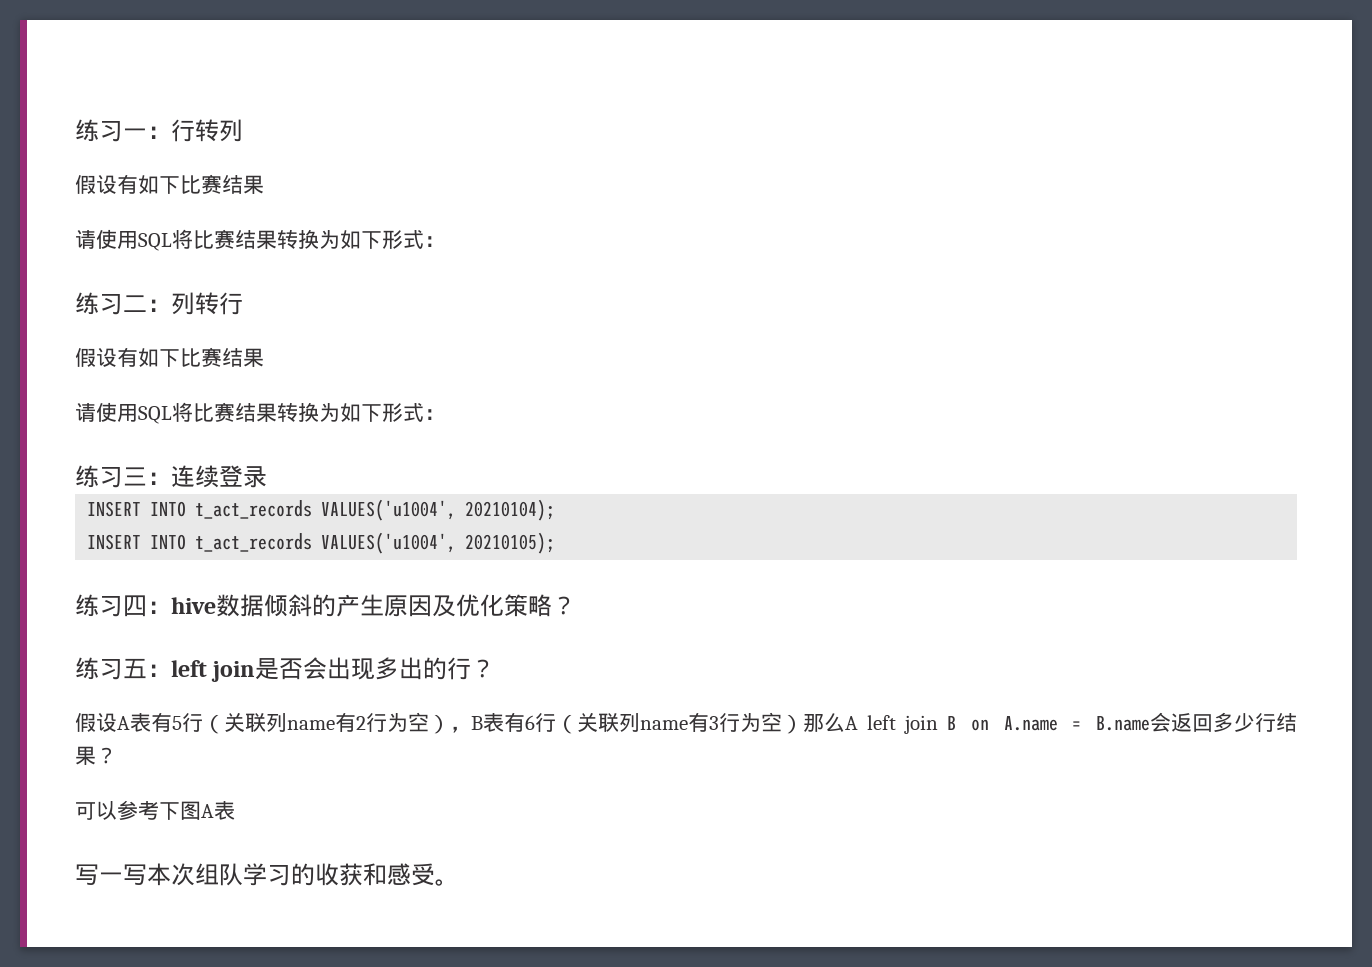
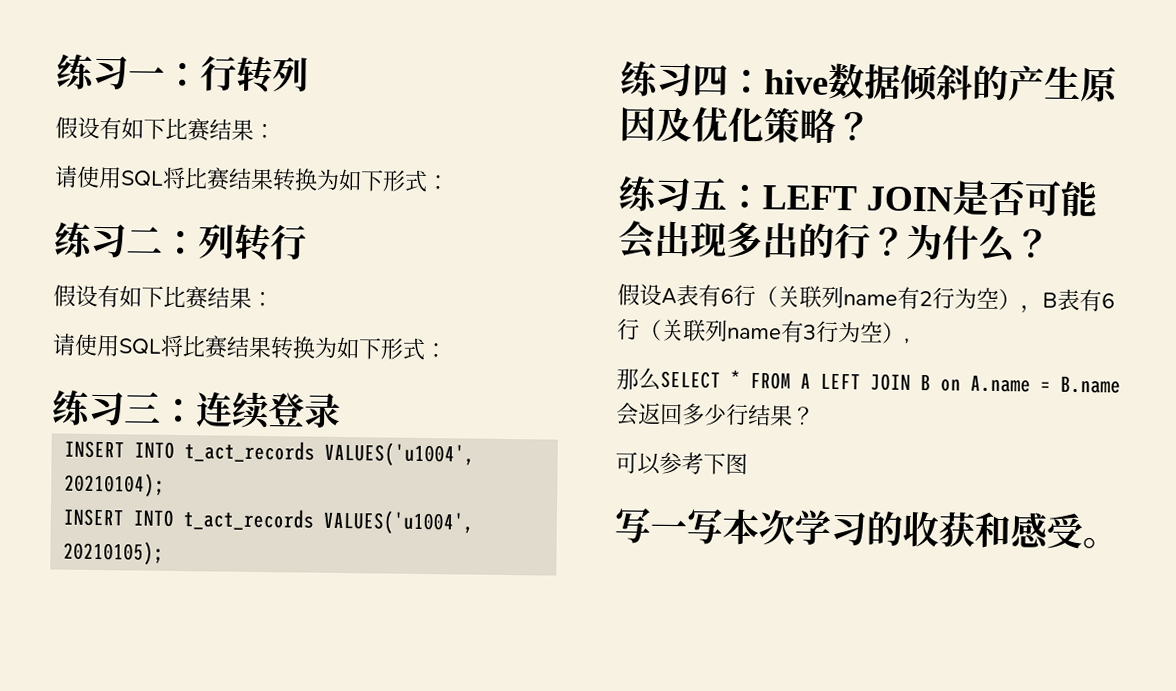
  练习一：行转列
- 假设有如下比赛结果
+ 假设有如下比赛结果：
  练习二：列转行
- 假设有如下比赛结果
+ 假设有如下比赛结果：
- 练习五：left join是否会出现多出的行？
+ 练习五：LEFT JOIN是否可能会出现多出的行？为什么？
- 假设A表有5行（关联列name有2行为空），B表有6行（关联列name有3行为空）那么A left join B on A.name = B.name会返回多少行结果？
+ 假设A表有6行（关联列name有2行为空），B表有6行（关联列name有3行为空）,
+ 那么SELECT * FROM A LEFT JOIN B on A.name = B.name会返回多少行结果？
- 可以参考下图A表
+ 可以参考下图
- 写一写本次组队学习的收获和感受。
+ 写一写本次学习的收获和感受。

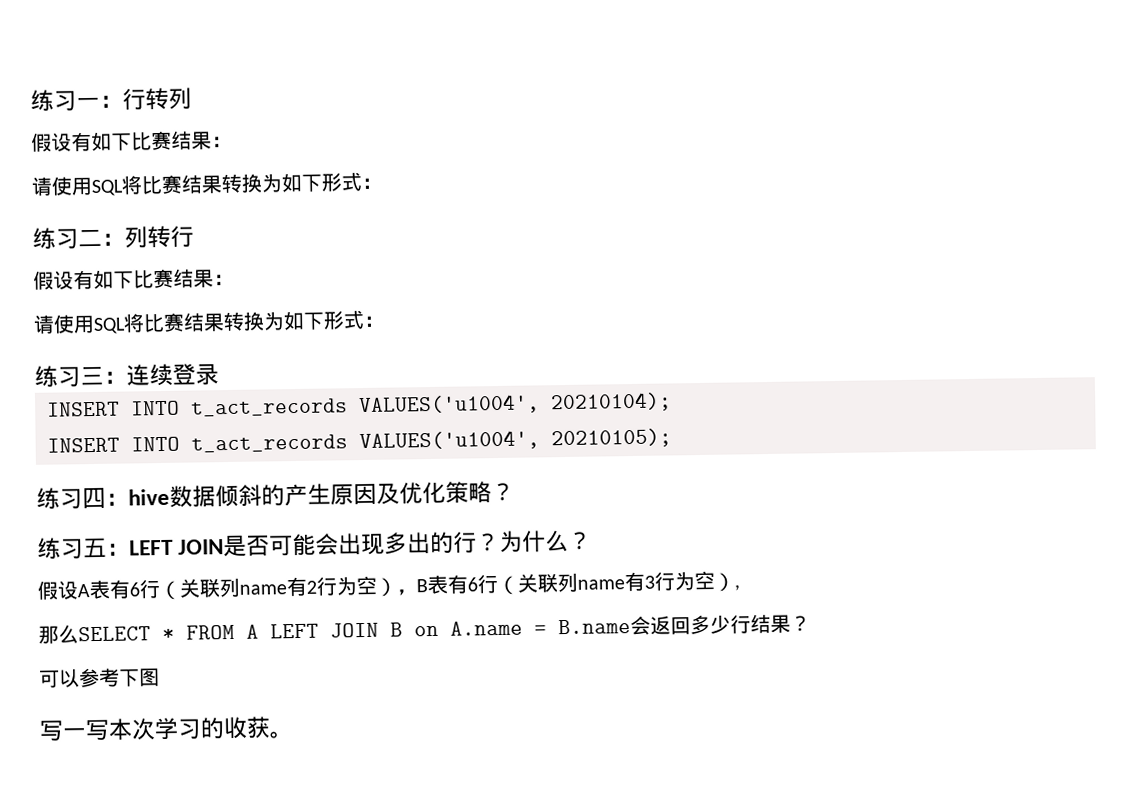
- 写一写本次学习的收获和感受。
+ 写一写本次学习的收获。

